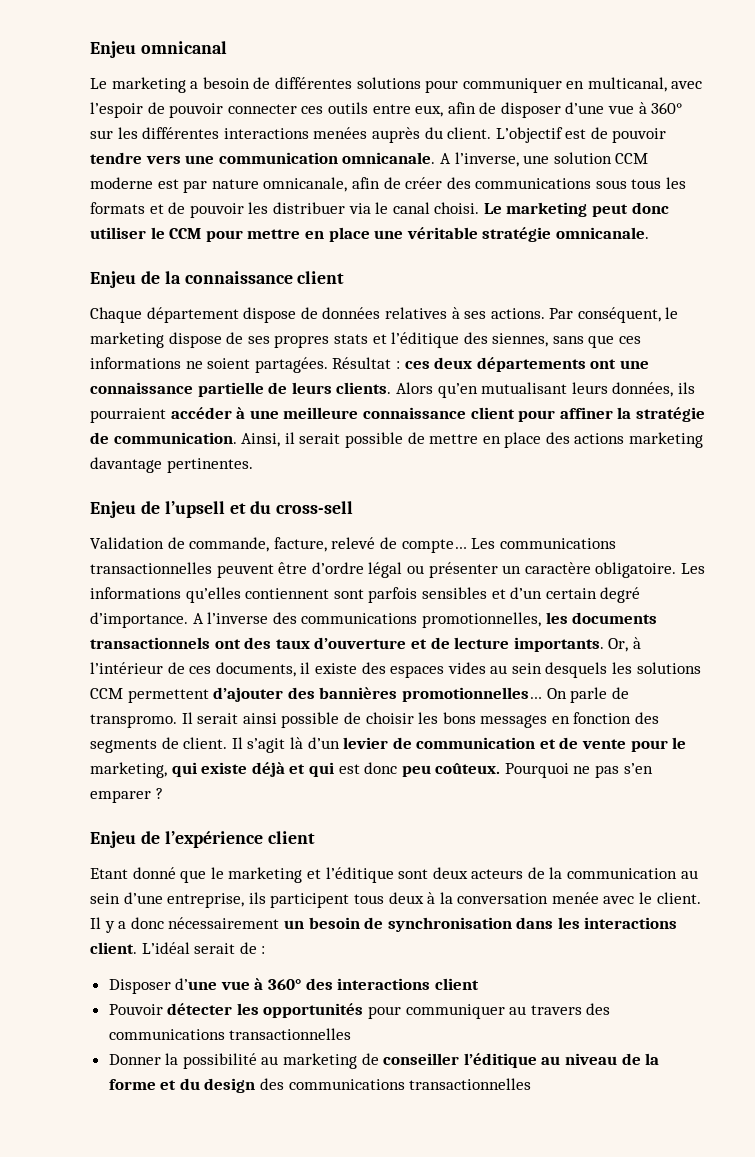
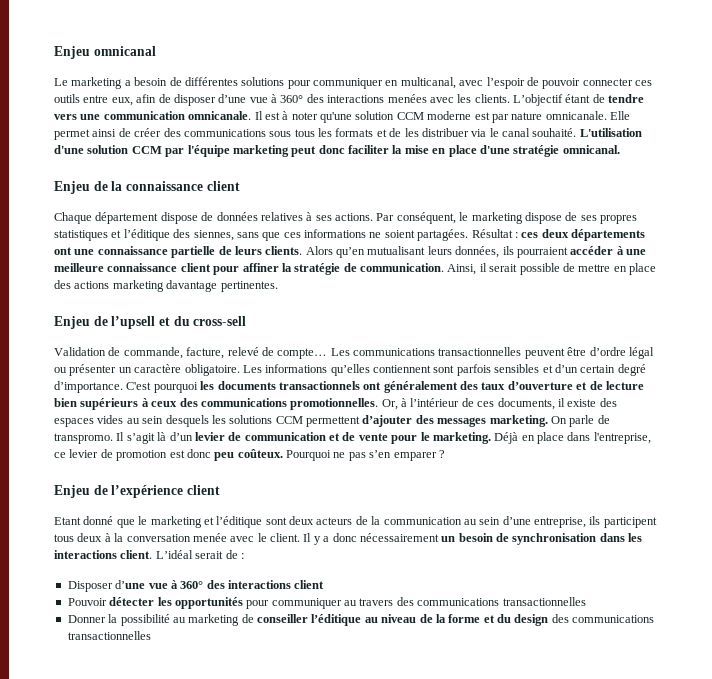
- Le marketing a besoin de différentes solutions pour communiquer en multicanal, avec l’espoir de pouvoir connecter ces outils entre eux, afin de disposer d’une vue à 360° sur les différentes interactions menées auprès du client. L’objectif est de pouvoir tendre vers une communication omnicanale.
+ Le marketing a besoin de différentes solutions pour communiquer en multicanal, avec l’espoir de pouvoir connecter ces outils entre eux, afin de disposer d’une vue à 360° des interactions menées avec les clients. L’objectif étant de tendre vers une communication omnicanale.
- A l’inverse, une solution CCM moderne est par nature omnicanale, afin de créer des communications sous tous les formats et de pouvoir les distribuer via le canal choisi. Le marketing peut donc utiliser le CCM pour mettre en place une véritable stratégie omnicanale.
+ Il est à noter qu'une solution CCM moderne est par nature omnicanale. Elle permet ainsi de créer des communications sous tous les formats et de les distribuer via le canal souhaité. L'utilisation d'une solution CCM par l'équipe marketing peut donc faciliter la mise en place d'une stratégie omnicanal.
- Par conséquent, le marketing dispose de ses propres stats et l’éditique des siennes, sans que ces informations ne soient partagées.
+ Par conséquent, le marketing dispose de ses propres statistiques et l’éditique des siennes, sans que ces informations ne soient partagées.
- A l’inverse des communications promotionnelles, les documents transactionnels ont des taux d’ouverture et de lecture importants.
+ C'est pourquoi les documents transactionnels ont généralement des taux d’ouverture et de lecture bien supérieurs à ceux des communications promotionnelles.
- Or, à l’intérieur de ces documents, il existe des espaces vides au sein desquels les solutions CCM permettent d’ajouter des bannières promotionnelles…
+ Or, à l’intérieur de ces documents, il existe des espaces vides au sein desquels les solutions CCM permettent d’ajouter des messages marketing.
- Il serait ainsi possible de choisir les bons messages en fonction des segments de client. Il s’agit là d’un levier de communication et de vente pour le marketing, qui existe déjà et qui est donc peu coûteux.
+ Il s’agit là d’un levier de communication et de vente pour le marketing. Déjà en place dans l'entreprise, ce levier de promotion est donc peu coûteux.

